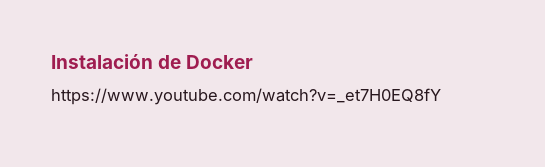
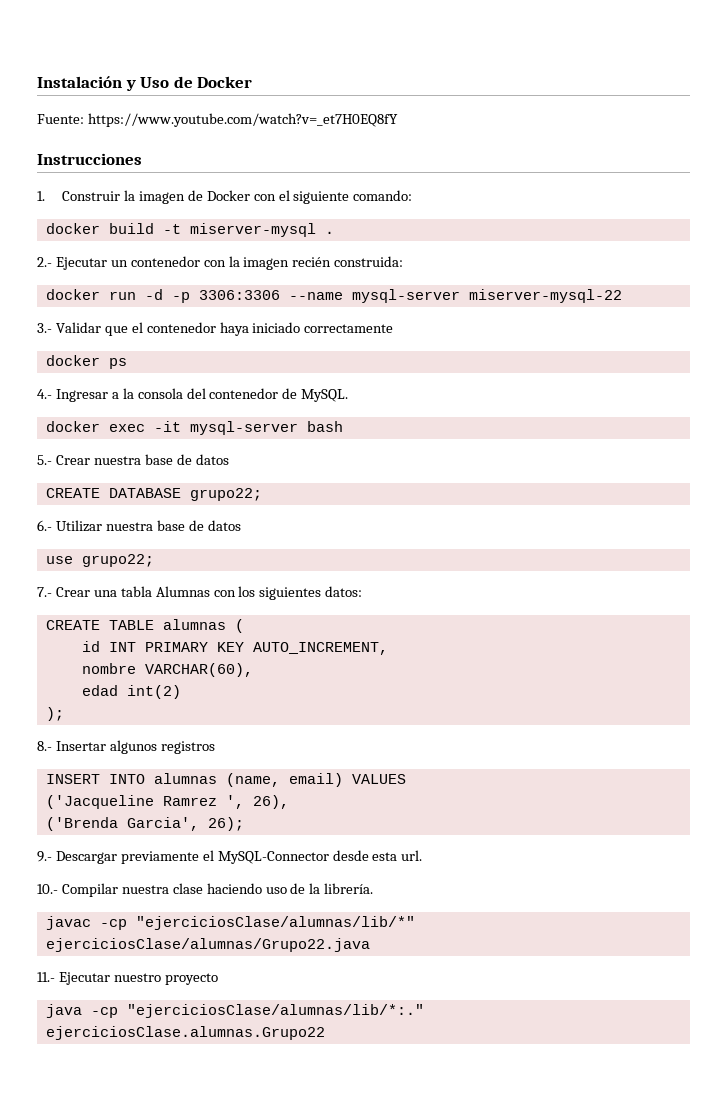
- Instalación de Docker
+ Instalación y Uso de Docker
- https://www.youtube.com/watch?v=_et7H0EQ8fY
+ Fuente: https://www.youtube.com/watch?v=_et7H0EQ8fY
+ Instrucciones
+ 1. Construir la imagen de Docker con el siguiente comando:
+ docker build -t miserver-mysql .
+ 2.- Ejecutar un contenedor con la imagen recién construida:
+ docker run -d -p 3306:3306 --name mysql-server miserver-mysql-22
+ 3.- Validar que el contenedor haya iniciado correctamente
+ docker ps
+ 4.- Ingresar a la consola del contenedor de MySQL.
+ docker exec -it mysql-server bash
+ 5.- Crear nuestra base de datos
+ CREATE DATABASE grupo22;
+ 6.- Utilizar nuestra base de datos
+ use grupo22;
+ 7.- Crear una tabla Alumnas con los siguientes datos:
+ CREATE TABLE alumnas (
+ id INT PRIMARY KEY AUTO_INCREMENT,
+ nombre VARCHAR(60),
+ edad int(2)
+ );
+ 8.- Insertar algunos registros
+ INSERT INTO alumnas (name, email) VALUES
+ ('Jacqueline Ramrez ', 26),
+ ('Brenda Garcia', 26);
+ 9.- Descargar previamente el MySQL-Connector desde esta url.
+ 10.- Compilar nuestra clase haciendo uso de la librería.
+ javac -cp "ejerciciosClase/alumnas/lib/*" ejerciciosClase/alumnas/Grupo22.java
+ 11.- Ejecutar nuestro proyecto
+ java -cp "ejerciciosClase/alumnas/lib/*:." ejerciciosClase.alumnas.Grupo22

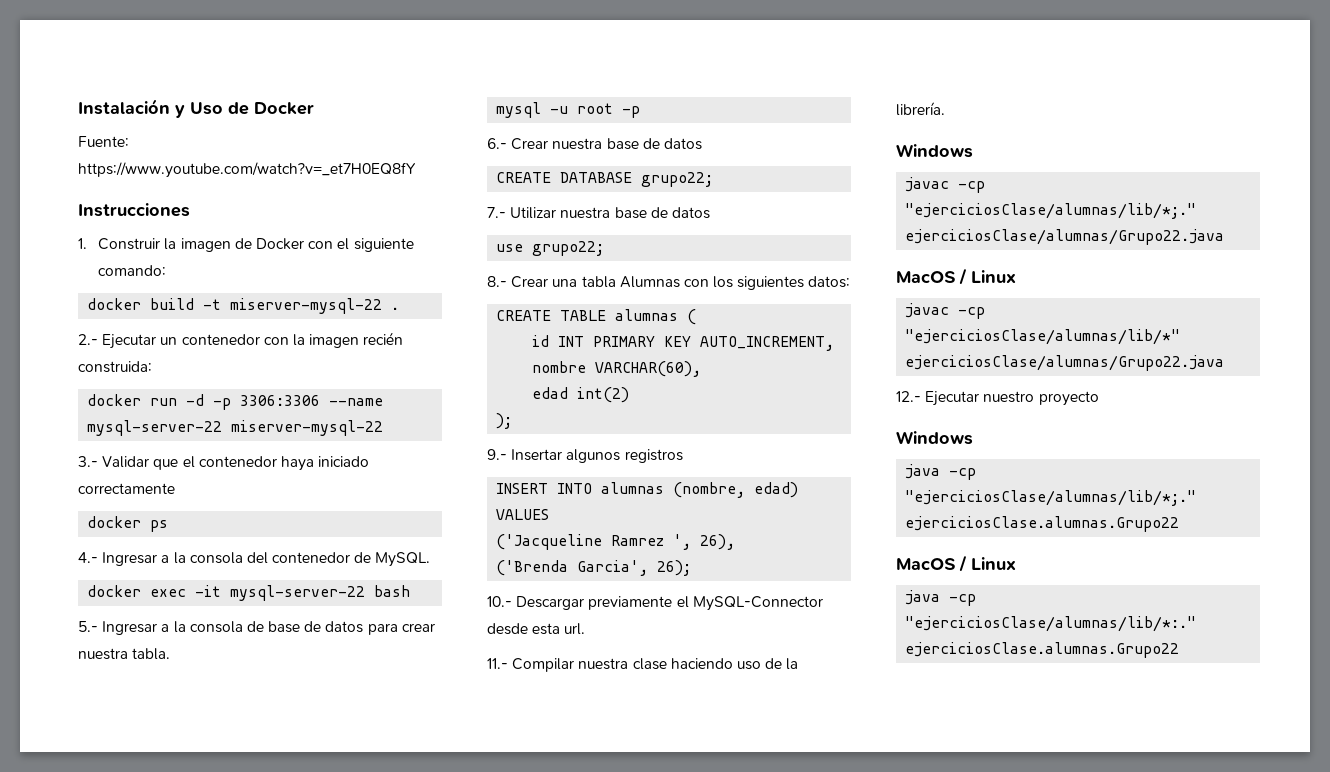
- docker build -t miserver-mysql .
+ docker build -t miserver-mysql-22 .
- docker run -d -p 3306:3306 --name mysql-server miserver-mysql-22
+ docker run -d -p 3306:3306 --name mysql-server-22 miserver-mysql-22
- docker exec -it mysql-server bash
+ docker exec -it mysql-server-22 bash
- 5.- Crear nuestra base de datos
+ 5.- Ingresar a la consola de base de datos para crear nuestra tabla.
+ mysql -u root -p
+ 6.- Crear nuestra base de datos
- 6.- Utilizar nuestra base de datos
+ 7.- Utilizar nuestra base de datos
- 7.- Crear una tabla Alumnas con los siguientes datos:
+ 8.- Crear una tabla Alumnas con los siguientes datos:
- 8.- Insertar algunos registros
+ 9.- Insertar algunos registros
- INSERT INTO alumnas (name, email) VALUES
+ INSERT INTO alumnas (nombre, edad) VALUES
- 9.- Descargar previamente el MySQL-Connector desde esta url.
+ 10.- Descargar previamente el MySQL-Connector desde esta url.
- 10.- Compilar nuestra clase haciendo uso de la librería.
+ 11.- Compilar nuestra clase haciendo uso de la librería.
+ Windows
+ javac -cp "ejerciciosClase/alumnas/lib/*;." ejerciciosClase/alumnas/Grupo22.java
+ MacOS / Linux
- 11.- Ejecutar nuestro proyecto
+ 12.- Ejecutar nuestro proyecto
+ Windows
+ java -cp "ejerciciosClase/alumnas/lib/*;." ejerciciosClase.alumnas.Grupo22
+ MacOS / Linux

